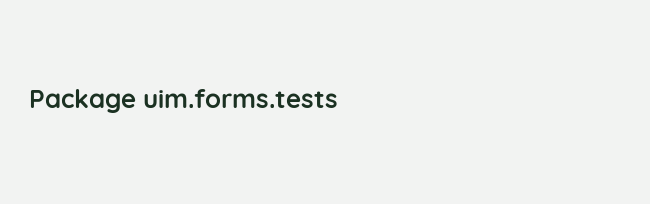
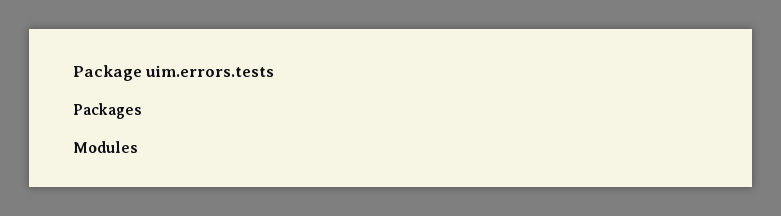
- Package uim.forms.tests
+ Package uim.errors.tests
+ Packages
+ Modules

